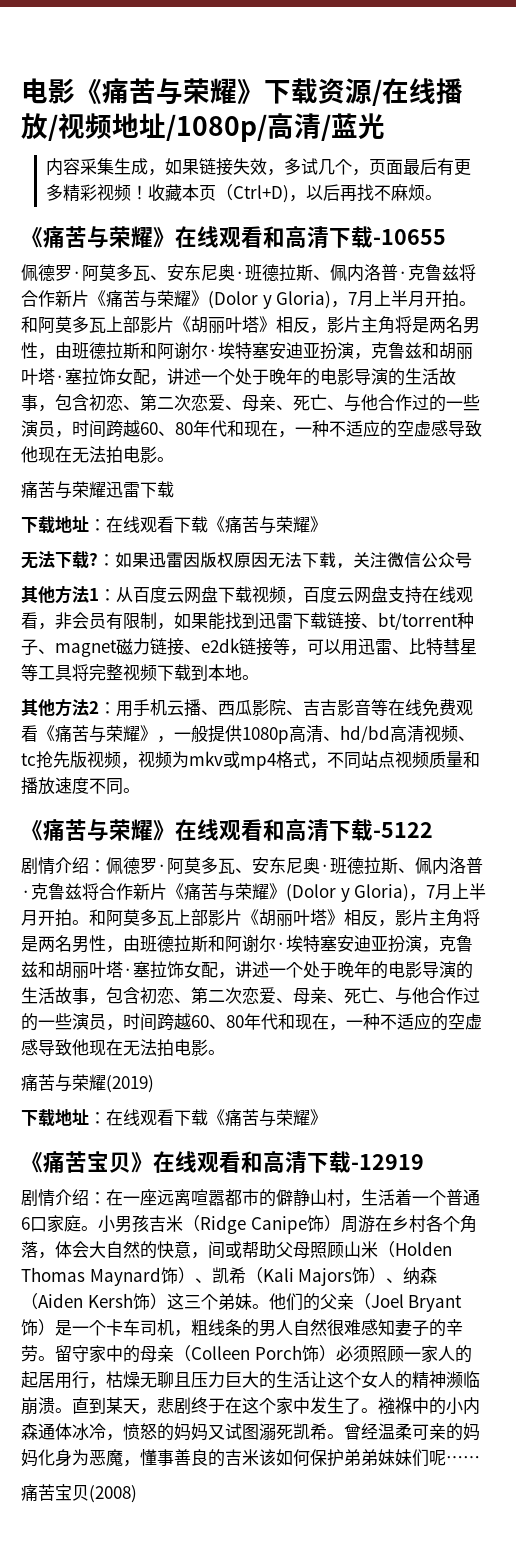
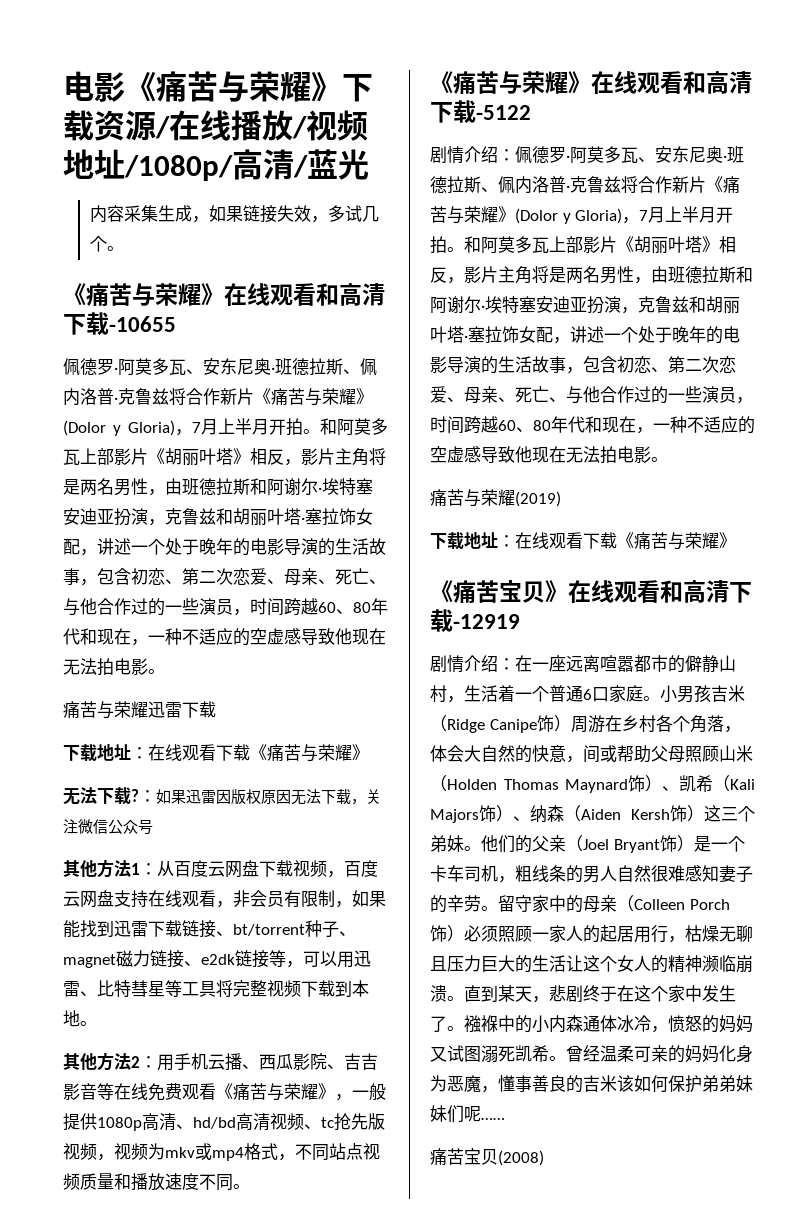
- 内容采集生成，如果链接失效，多试几个，页面最后有更多精彩视频！收藏本页（Ctrl+D)，以后再找不麻烦。
+ 内容采集生成，如果链接失效，多试几个。

